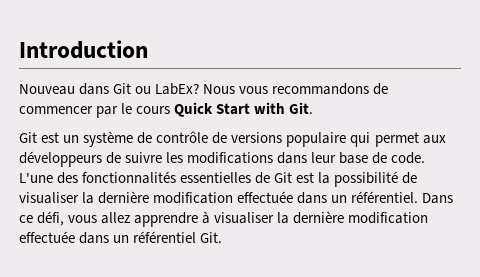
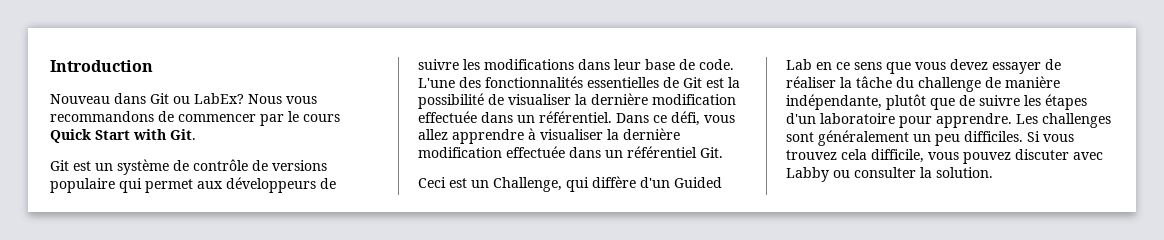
+ Ceci est un Challenge, qui diffère d'un Guided Lab en ce sens que vous devez essayer de réaliser la tâche du challenge de manière indépendante, plutôt que de suivre les étapes d'un laboratoire pour apprendre. Les challenges sont généralement un peu difficiles. Si vous trouvez cela difficile, vous pouvez discuter avec Labby ou consulter la solution.

